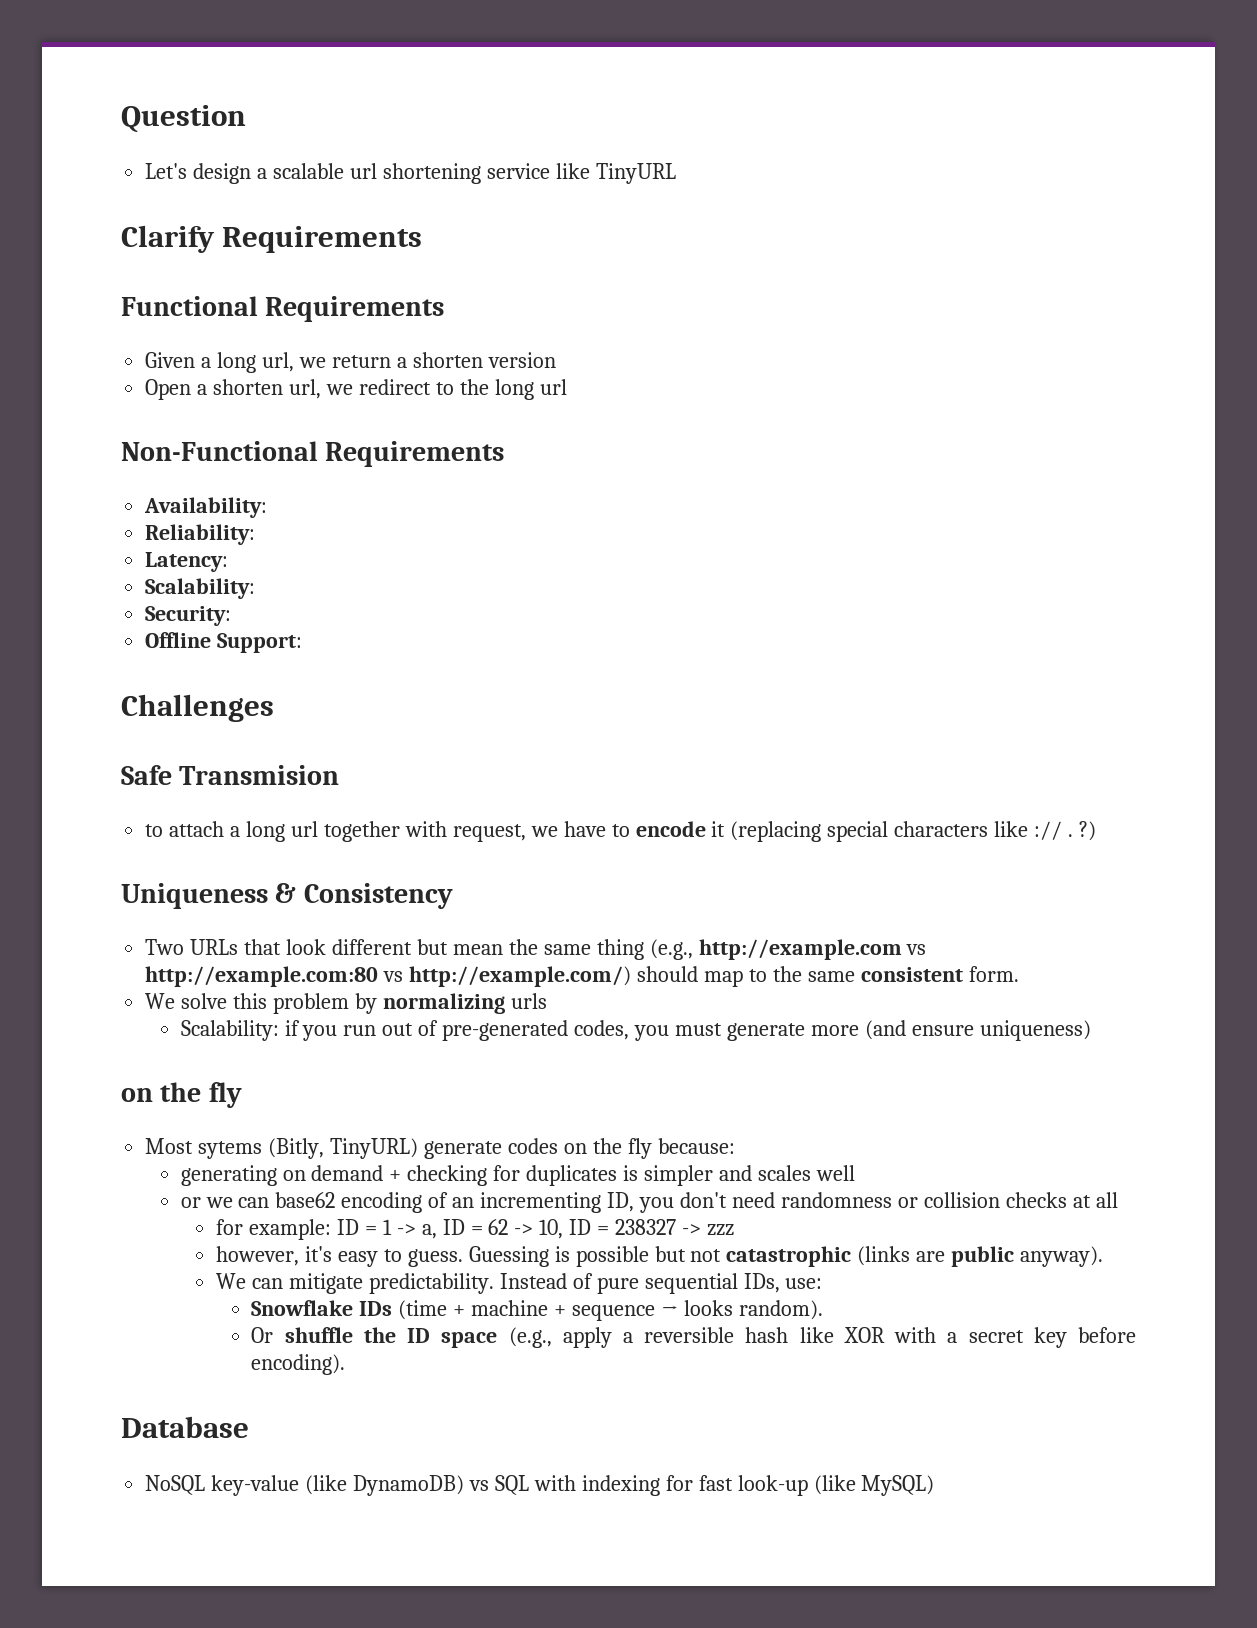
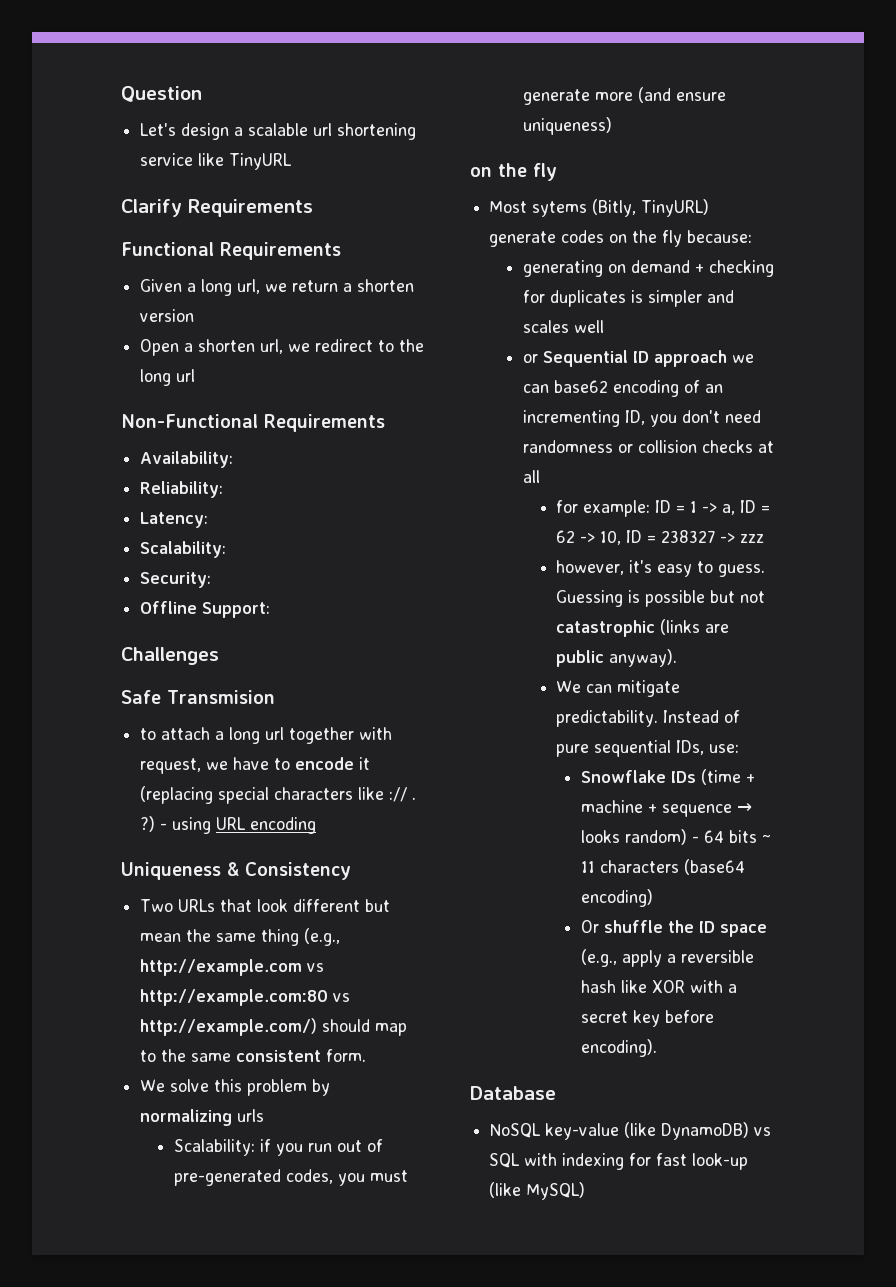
+ - using URL encoding
- or we can base62 encoding of an incrementing ID, you don't need randomness or collision checks at all
+ or Sequential ID approach we can base62 encoding of an incrementing ID, you don't need randomness or collision checks at all
- Snowflake IDs (time + machine + sequence → looks random).
+ Snowflake IDs (time + machine + sequence → looks random) - 64 bits ~ 11 characters (base64 encoding)

